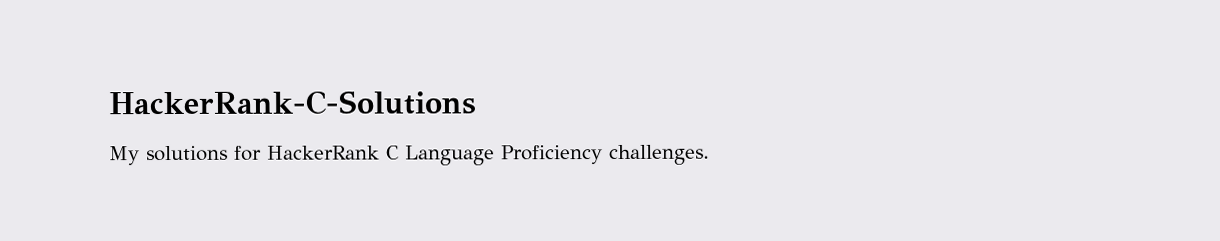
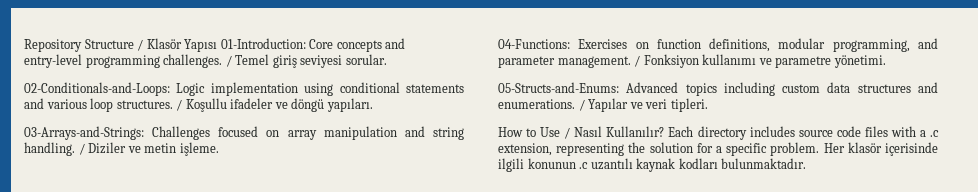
- HackerRank-C-Solutions
- My solutions for HackerRank C Language Proficiency challenges.
+ Repository Structure / Klasör Yapısı 01-Introduction: Core concepts and entry-level programming challenges. / Temel giriş seviyesi sorular.
+ 02-Conditionals-and-Loops: Logic implementation using conditional statements and various loop structures. / Koşullu ifadeler ve döngü yapıları.
+ 03-Arrays-and-Strings: Challenges focused on array manipulation and string handling. / Diziler ve metin işleme.
+ 04-Functions: Exercises on function definitions, modular programming, and parameter management. / Fonksiyon kullanımı ve parametre yönetimi.
+ 05-Structs-and-Enums: Advanced topics including custom data structures and enumerations. / Yapılar ve veri tipleri.
+ How to Use / Nasıl Kullanılır? Each directory includes source code files with a .c extension, representing the solution for a specific problem. Her klasör içerisinde ilgili konunun .c uzantılı kaynak kodları bulunmaktadır.

